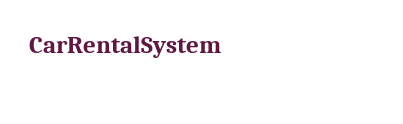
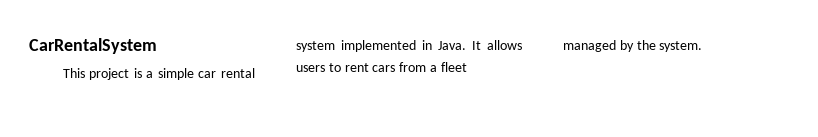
+ This project is a simple car rental system implemented in Java. It allows users to rent cars from a fleet managed by the system.

